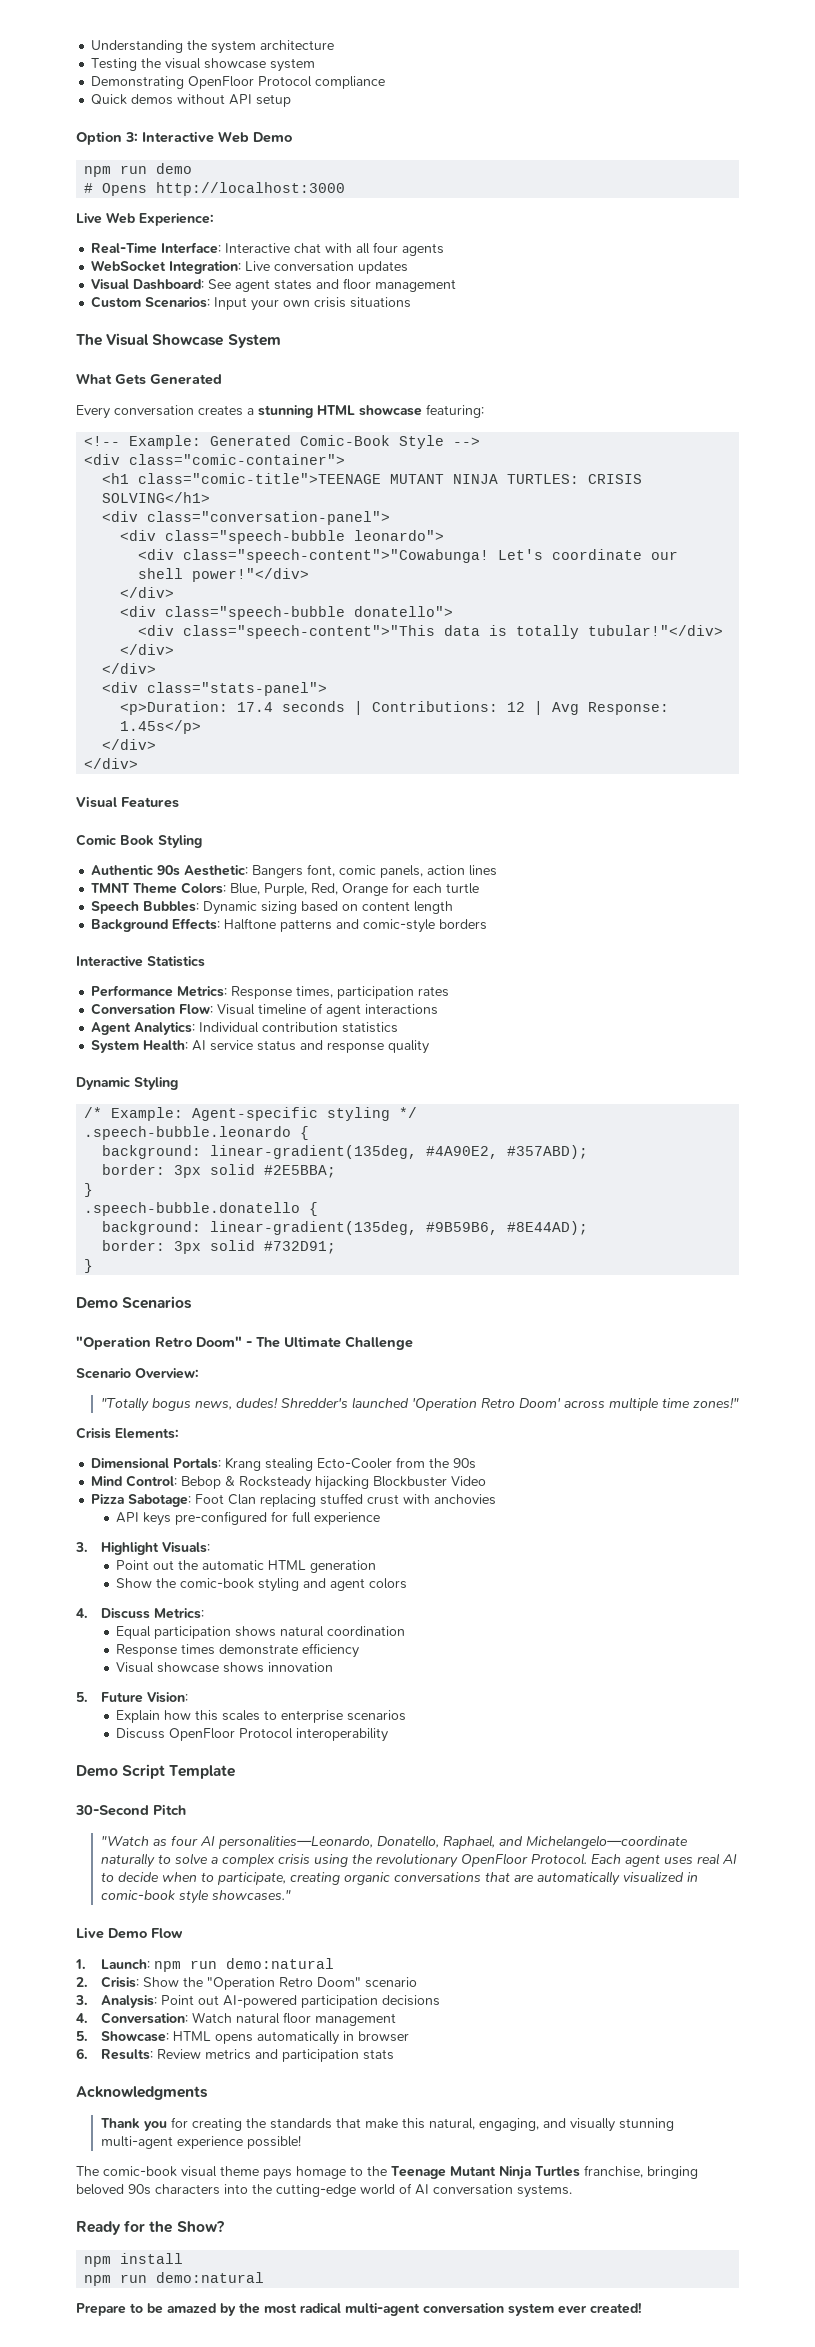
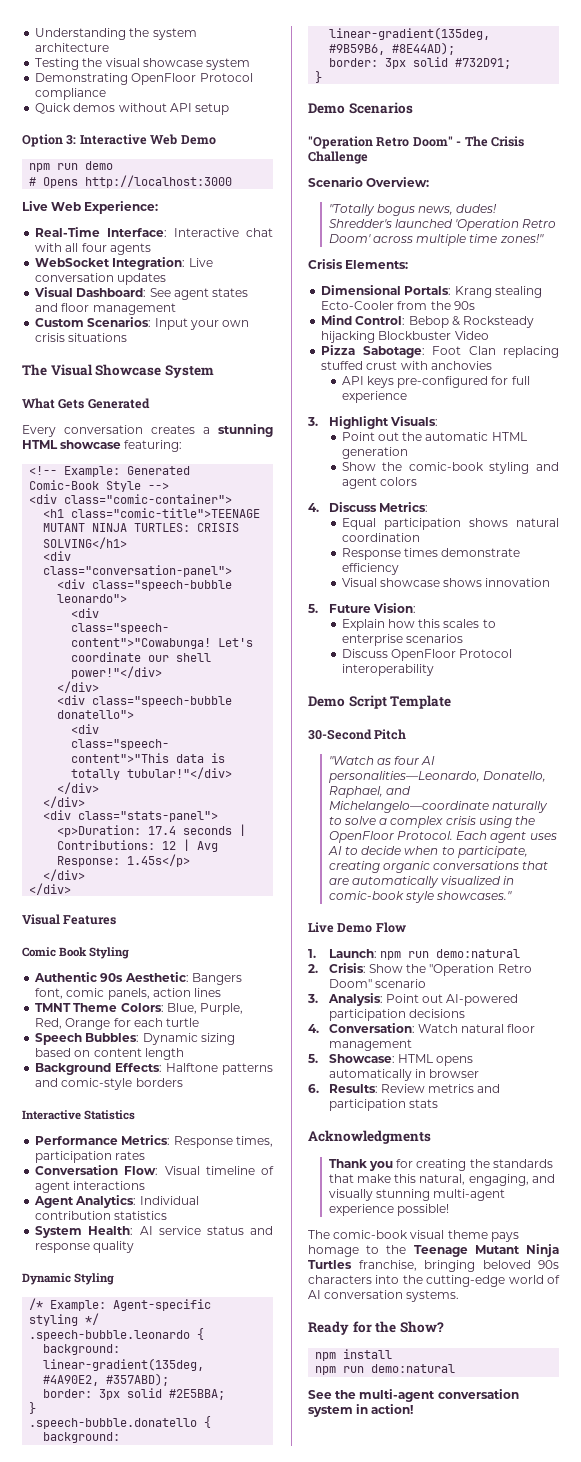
- "Operation Retro Doom" - The Ultimate Challenge
+ "Operation Retro Doom" - The Crisis Challenge
- "Watch as four AI personalities—Leonardo, Donatello, Raphael, and Michelangelo—coordinate naturally to solve a complex crisis using the revolutionary OpenFloor Protocol.
+ "Watch as four AI personalities—Leonardo, Donatello, Raphael, and Michelangelo—coordinate naturally to solve a complex crisis using the OpenFloor Protocol.
- Each agent uses real AI to decide when to participate, creating organic conversations that are automatically visualized in comic-book style showcases."
+ Each agent uses AI to decide when to participate, creating organic conversations that are automatically visualized in comic-book style showcases."
- Prepare to be amazed by the most radical multi-agent conversation system ever created!
+ See the multi-agent conversation system in action!

